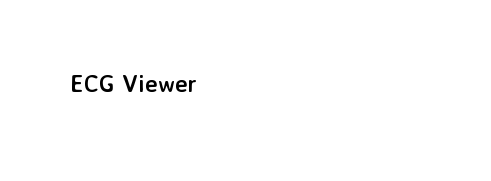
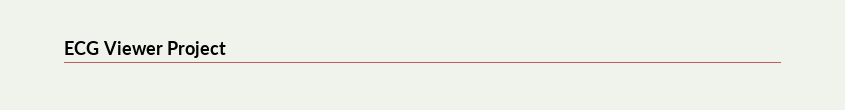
- ECG Viewer
+ ECG Viewer Project

